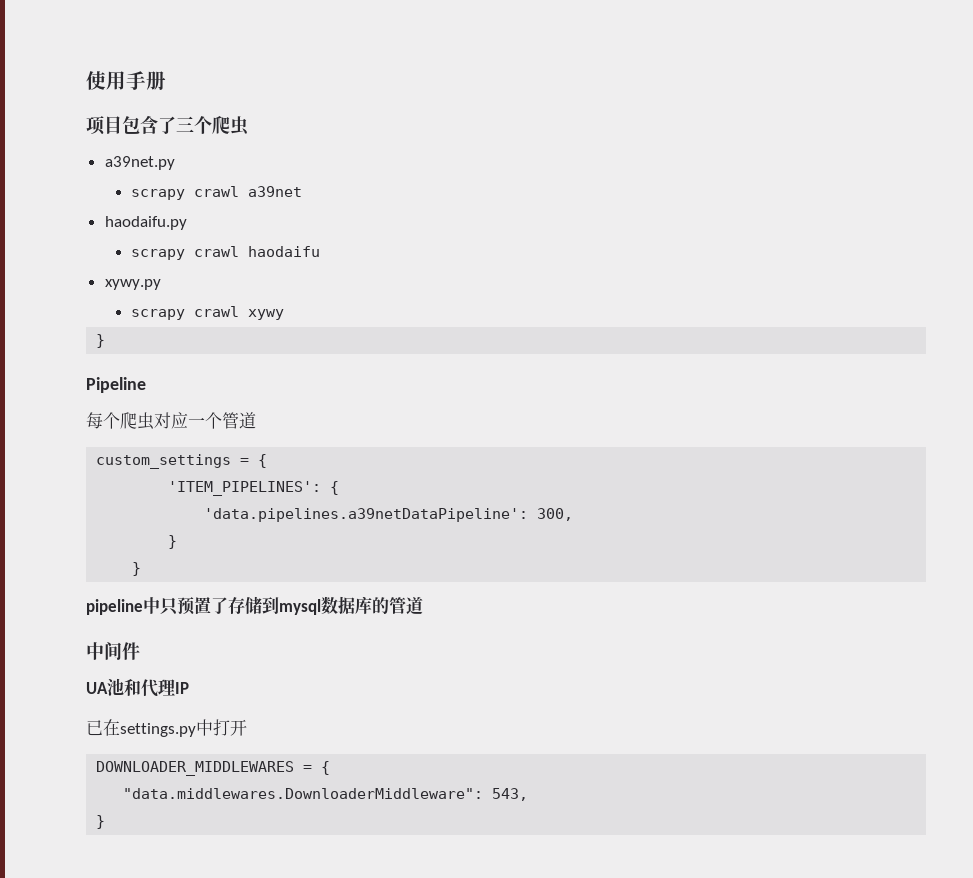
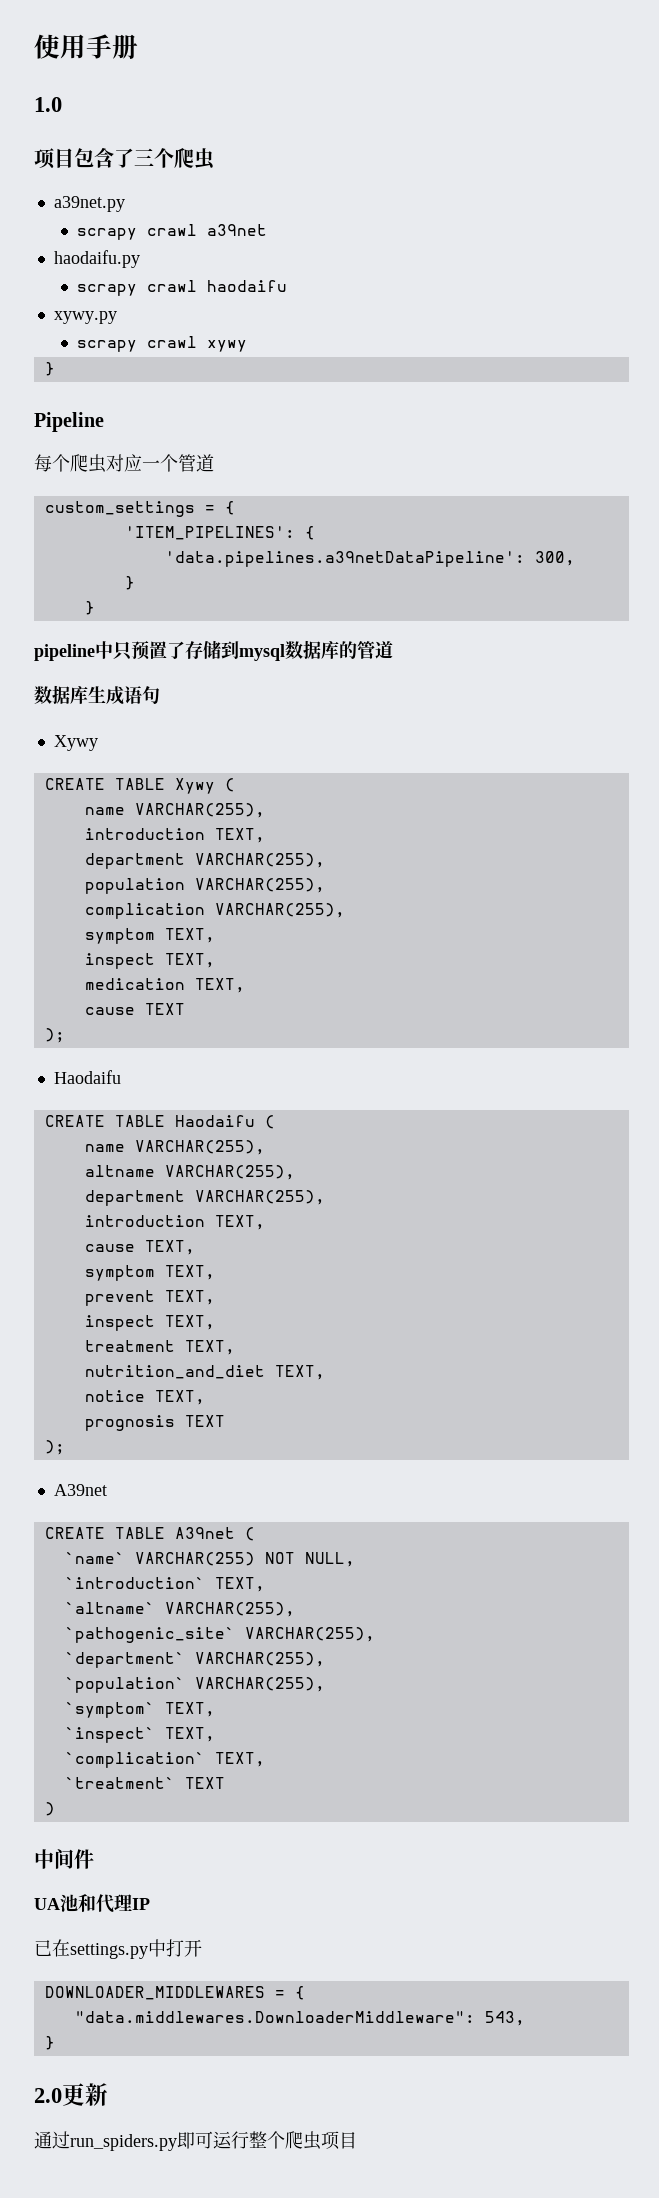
+ 1.0
+ 数据库生成语句
+ Xywy
+ CREATE TABLE Xywy (
+ name VARCHAR(255),
+ introduction TEXT,
+ department VARCHAR(255),
+ population VARCHAR(255),
+ complication VARCHAR(255),
+ symptom TEXT,
+ inspect TEXT,
+ medication TEXT,
+ cause TEXT
+ );
+ Haodaifu
+ CREATE TABLE Haodaifu (
+ name VARCHAR(255),
+ altname VARCHAR(255),
+ department VARCHAR(255),
+ introduction TEXT,
+ cause TEXT,
+ symptom TEXT,
+ prevent TEXT,
+ inspect TEXT,
+ treatment TEXT,
+ nutrition_and_diet TEXT,
+ notice TEXT,
+ prognosis TEXT
+ );
+ A39net
+ CREATE TABLE A39net (
+ `name` VARCHAR(255) NOT NULL,
+ `introduction` TEXT,
+ `altname` VARCHAR(255),
+ `pathogenic_site` VARCHAR(255),
+ `department` VARCHAR(255),
+ `population` VARCHAR(255),
+ `symptom` TEXT,
+ `inspect` TEXT,
+ `complication` TEXT,
+ `treatment` TEXT
+ )
+ 2.0更新
+ 通过run_spiders.py即可运行整个爬虫项目

